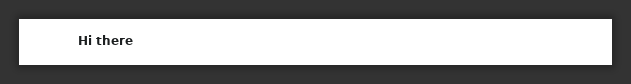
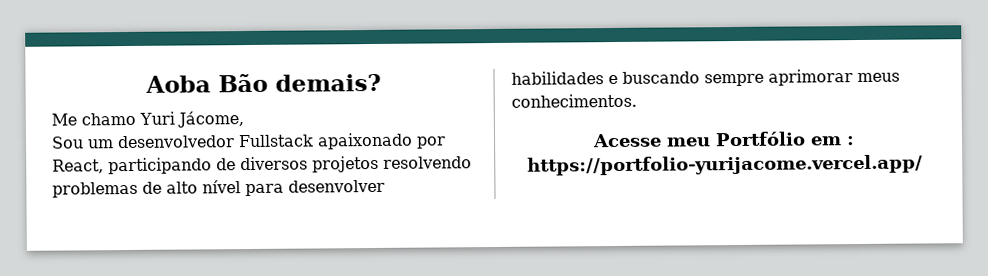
- Hi there
+ Aoba Bão demais?
+ Me chamo Yuri Jácome,
+ Sou um desenvolvedor Fullstack apaixonado por React, participando de diversos projetos resolvendo problemas de alto nível para desenvolver habilidades e buscando sempre aprimorar meus conhecimentos.
+ Acesse meu Portfólio em : https://portfolio-yurijacome.vercel.app/

